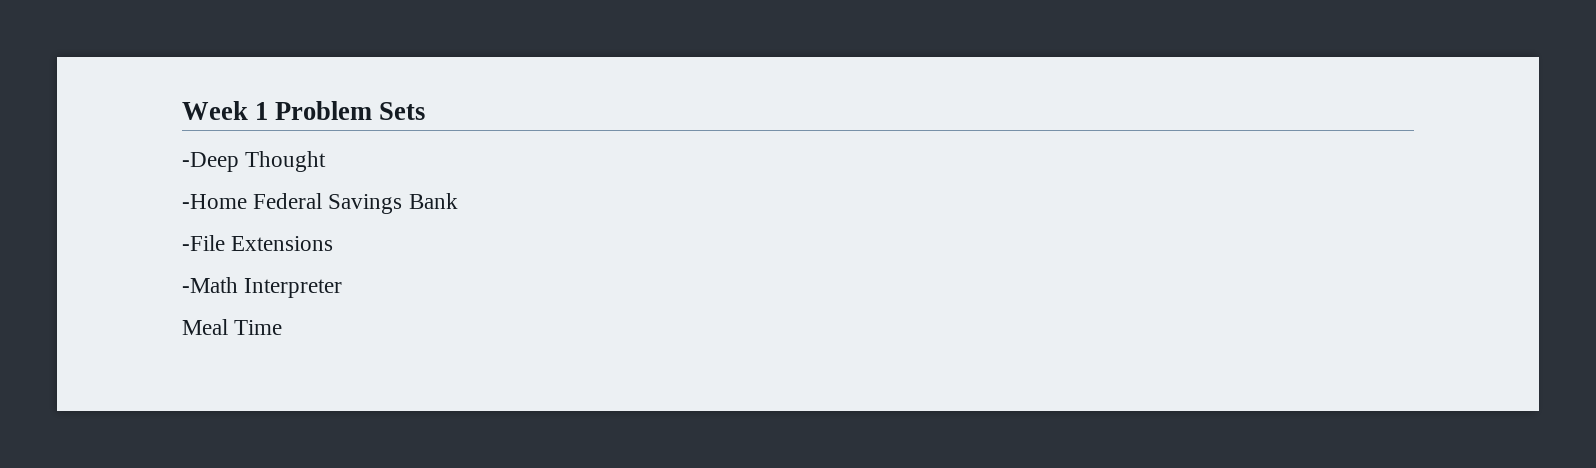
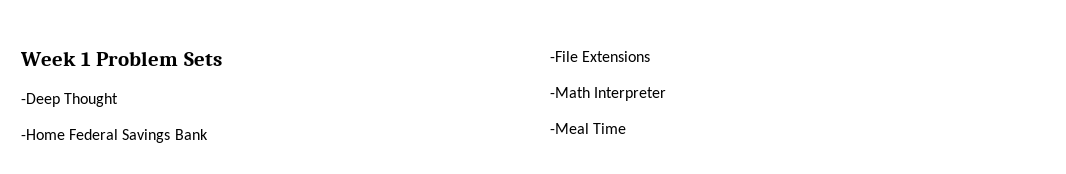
- Meal Time
+ -Meal Time

